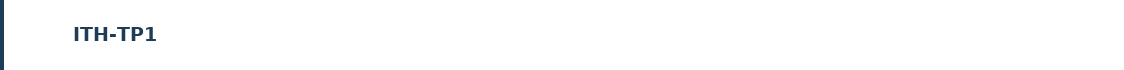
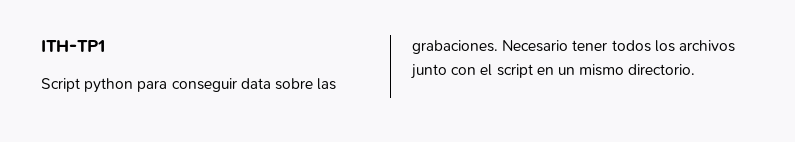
+ Script python para conseguir data sobre las grabaciones. Necesario tener todos los archivos junto con el script en un mismo directorio.

